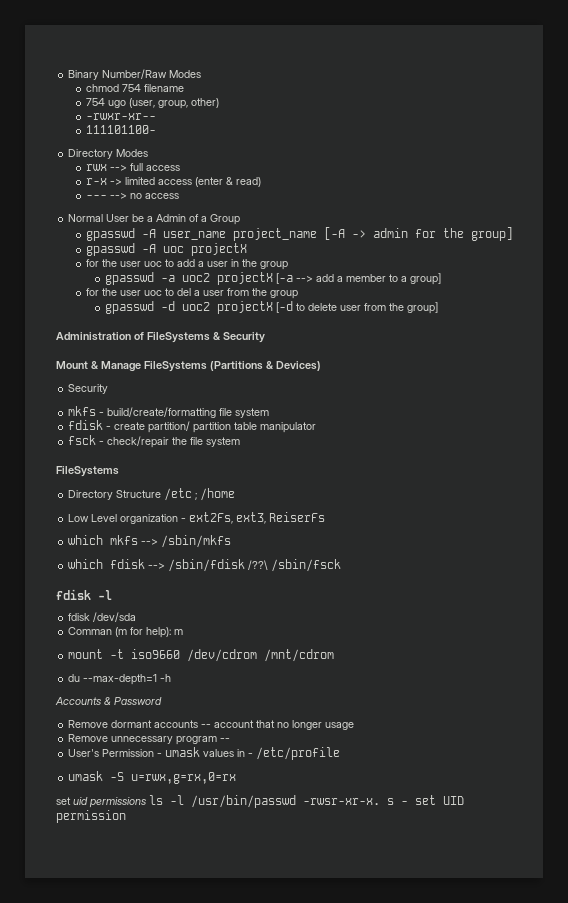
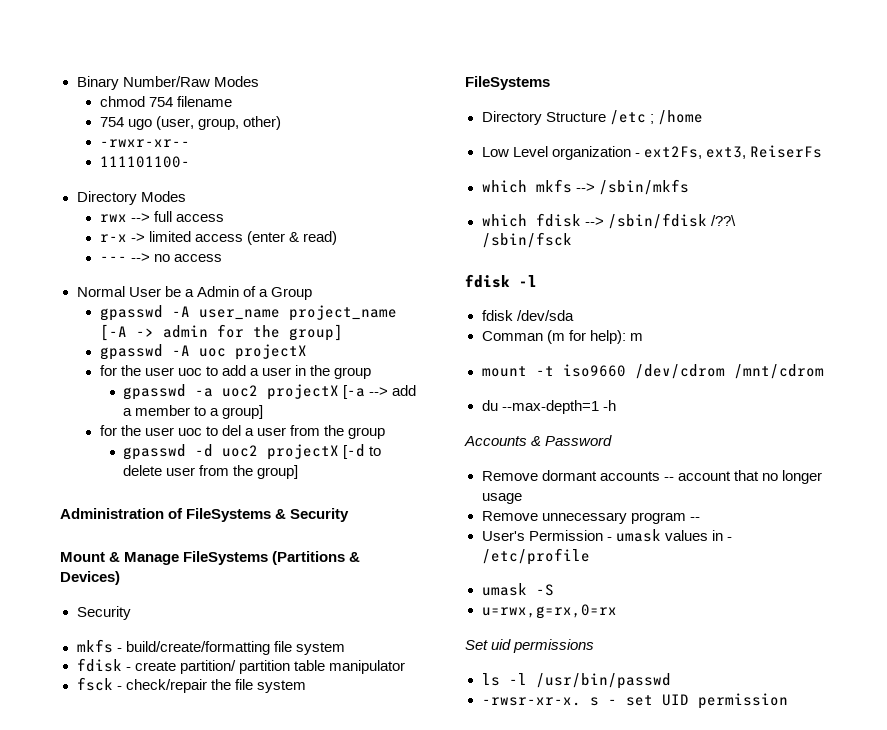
- umask -S u=rwx,g=rx,0=rx
+ umask -S
+ u=rwx,g=rx,0=rx
- set uid permissions ls -l /usr/bin/passwd -rwsr-xr-x. s - set UID permission
+ Set uid permissions
+ ls -l /usr/bin/passwd
+ -rwsr-xr-x. s - set UID permission

